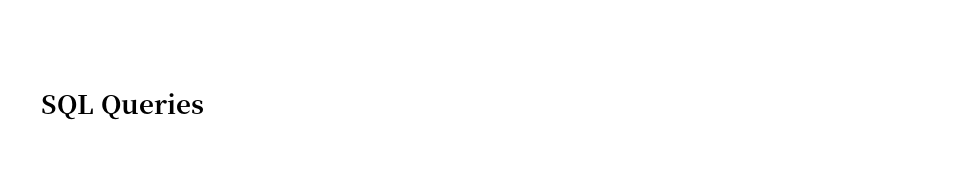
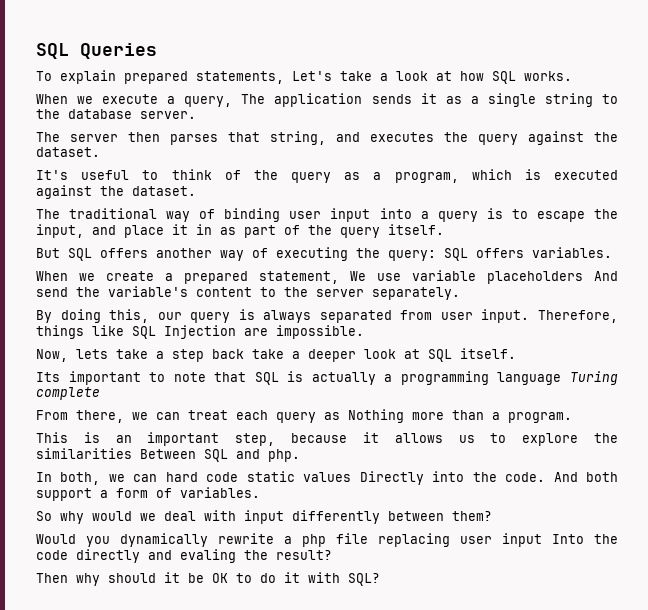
+ To explain prepared statements, Let's take a look at how SQL works.
+ When we execute a query, The application sends it as a single string to the database server.
+ The server then parses that string, and executes the query against the dataset.
+ It's useful to think of the query as a program, which is executed against the dataset.
+ The traditional way of binding user input into a query is to escape the input, and place it in as part of the query itself.
+ But SQL offers another way of executing the query: SQL offers variables.
+ When we create a prepared statement, We use variable placeholders And send the variable's content to the server separately.
+ By doing this, our query is always separated from user input. Therefore, things like SQL Injection are impossible.
+ Now, lets take a step back take a deeper look at SQL itself.
+ Its important to note that SQL is actually a programming language Turing complete
+ From there, we can treat each query as Nothing more than a program.
+ This is an important step, because it allows us to explore the similarities Between SQL and php.
+ In both, we can hard code static values Directly into the code. And both support a form of variables.
+ So why would we deal with input differently between them?
+ Would you dynamically rewrite a php file replacing user input Into the code directly and evaling the result?
+ Then why should it be OK to do it with SQL?

